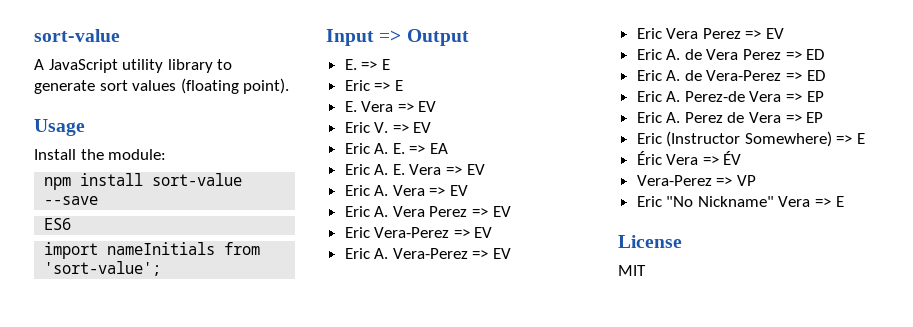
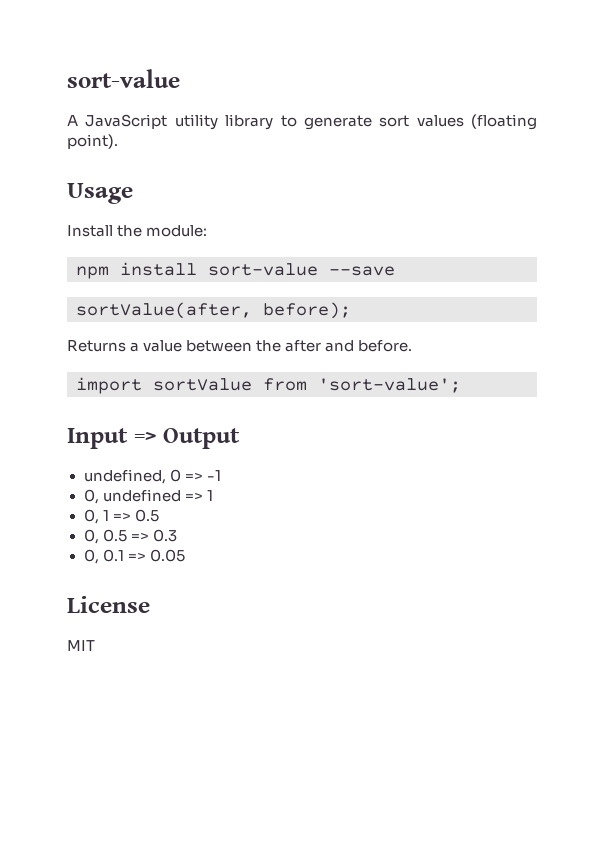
- ES6
+ sortValue(after, before);
+ Returns a value between the after and before.
- import nameInitials from 'sort-value';
+ import sortValue from 'sort-value';
- E. => E
- Eric => E
- E. Vera => EV
- Eric V. => EV
- Eric A. E. => EA
- Eric A. E. Vera => EV
- Eric A. Vera => EV
- Eric A. Vera Perez => EV
- Eric Vera-Perez => EV
- Eric A. Vera-Perez => EV
- Eric Vera Perez => EV
- Eric A. de Vera Perez => ED
- Eric A. de Vera-Perez => ED
- Eric A. Perez-de Vera => EP
- Eric A. Perez de Vera => EP
- Eric (Instructor Somewhere) => E
- Éric Vera => ÉV
- Vera-Perez => VP
- Eric "No Nickname" Vera => E
+ undefined, 0 => -1
+ 0, undefined => 1
+ 0, 1 => 0.5
+ 0, 0.5 => 0.3
+ 0, 0.1 => 0.05

